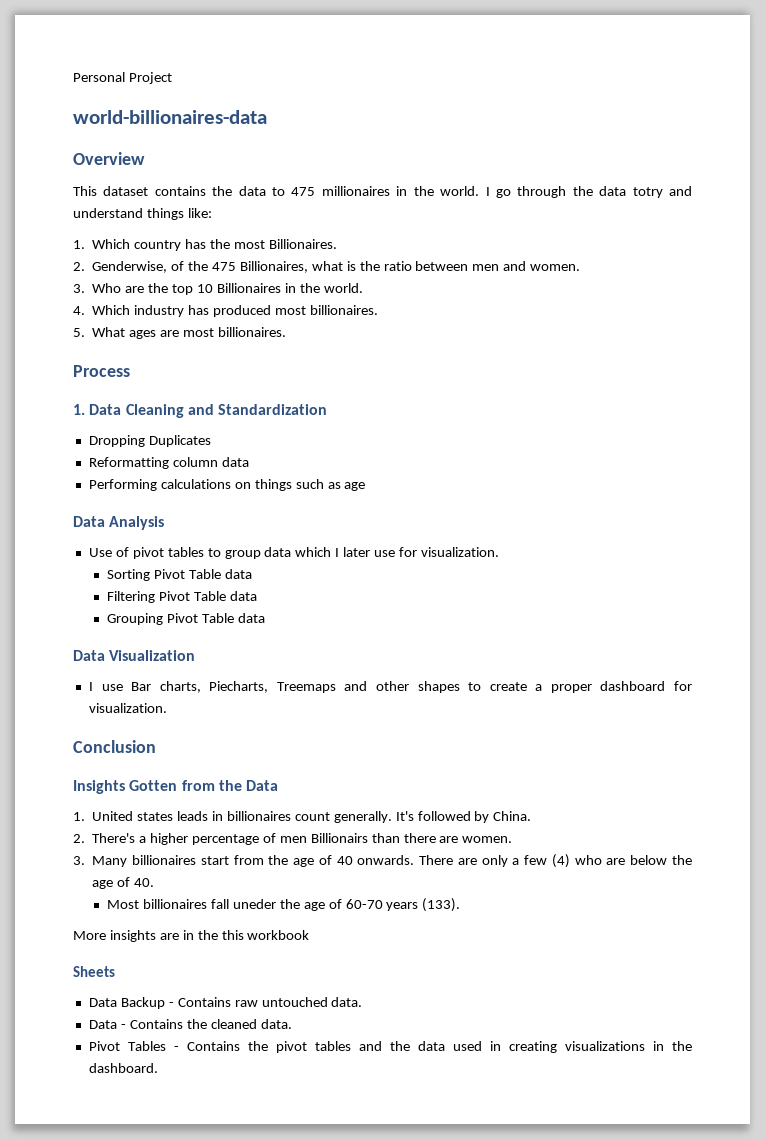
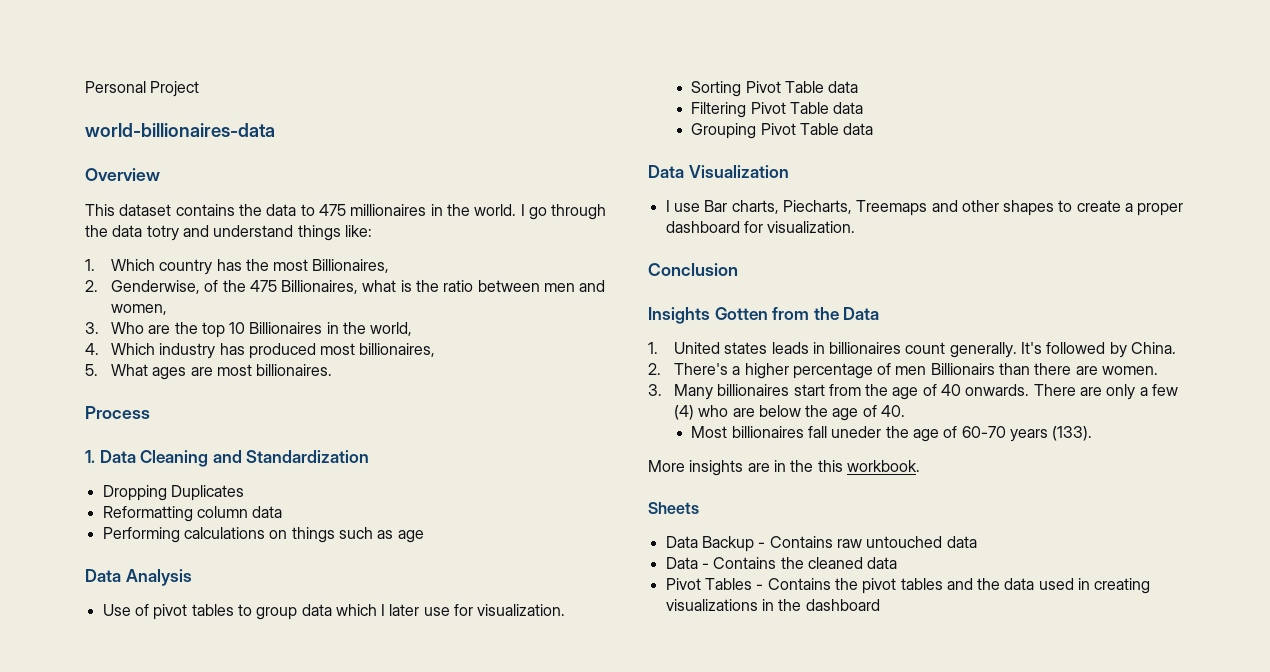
- 1. Which country has the most Billionaires.
+ 1. Which country has the most Billionaires,
- 2. Genderwise, of the 475 Billionaires, what is the ratio between men and women.
+ 2. Genderwise, of the 475 Billionaires, what is the ratio between men and women,
- 3. Who are the top 10 Billionaires in the world.
+ 3. Who are the top 10 Billionaires in the world,
- 4. Which industry has produced most billionaires.
+ 4. Which industry has produced most billionaires,
- More insights are in the this workbook
+ More insights are in the this workbook.
- Data Backup - Contains raw untouched data.
+ Data Backup - Contains raw untouched data
- Data - Contains the cleaned data.
+ Data - Contains the cleaned data
- Pivot Tables - Contains the pivot tables and the data used in creating visualizations in the dashboard.
+ Pivot Tables - Contains the pivot tables and the data used in creating visualizations in the dashboard

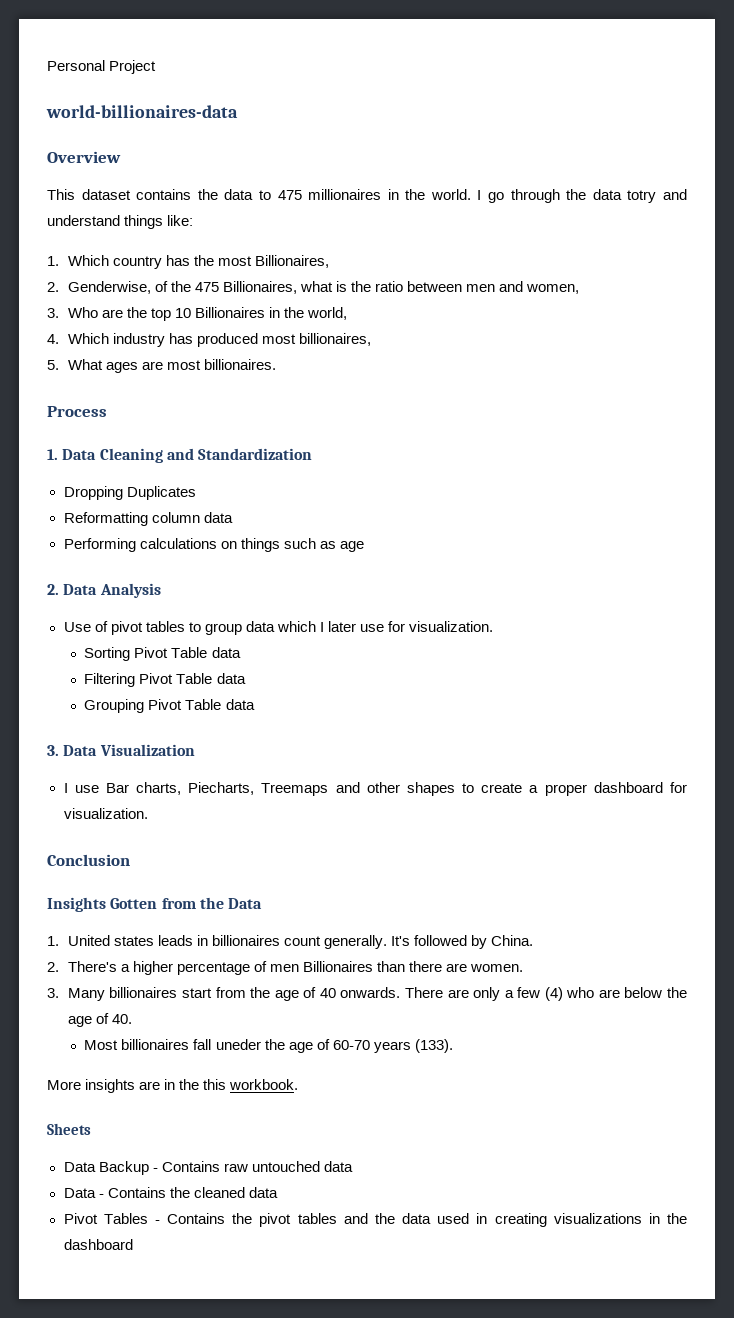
- Data Analysis
+ 2. Data Analysis
- Data Visualization
+ 3. Data Visualization
- 2. There's a higher percentage of men Billionairs than there are women.
+ 2. There's a higher percentage of men Billionaires than there are women.

